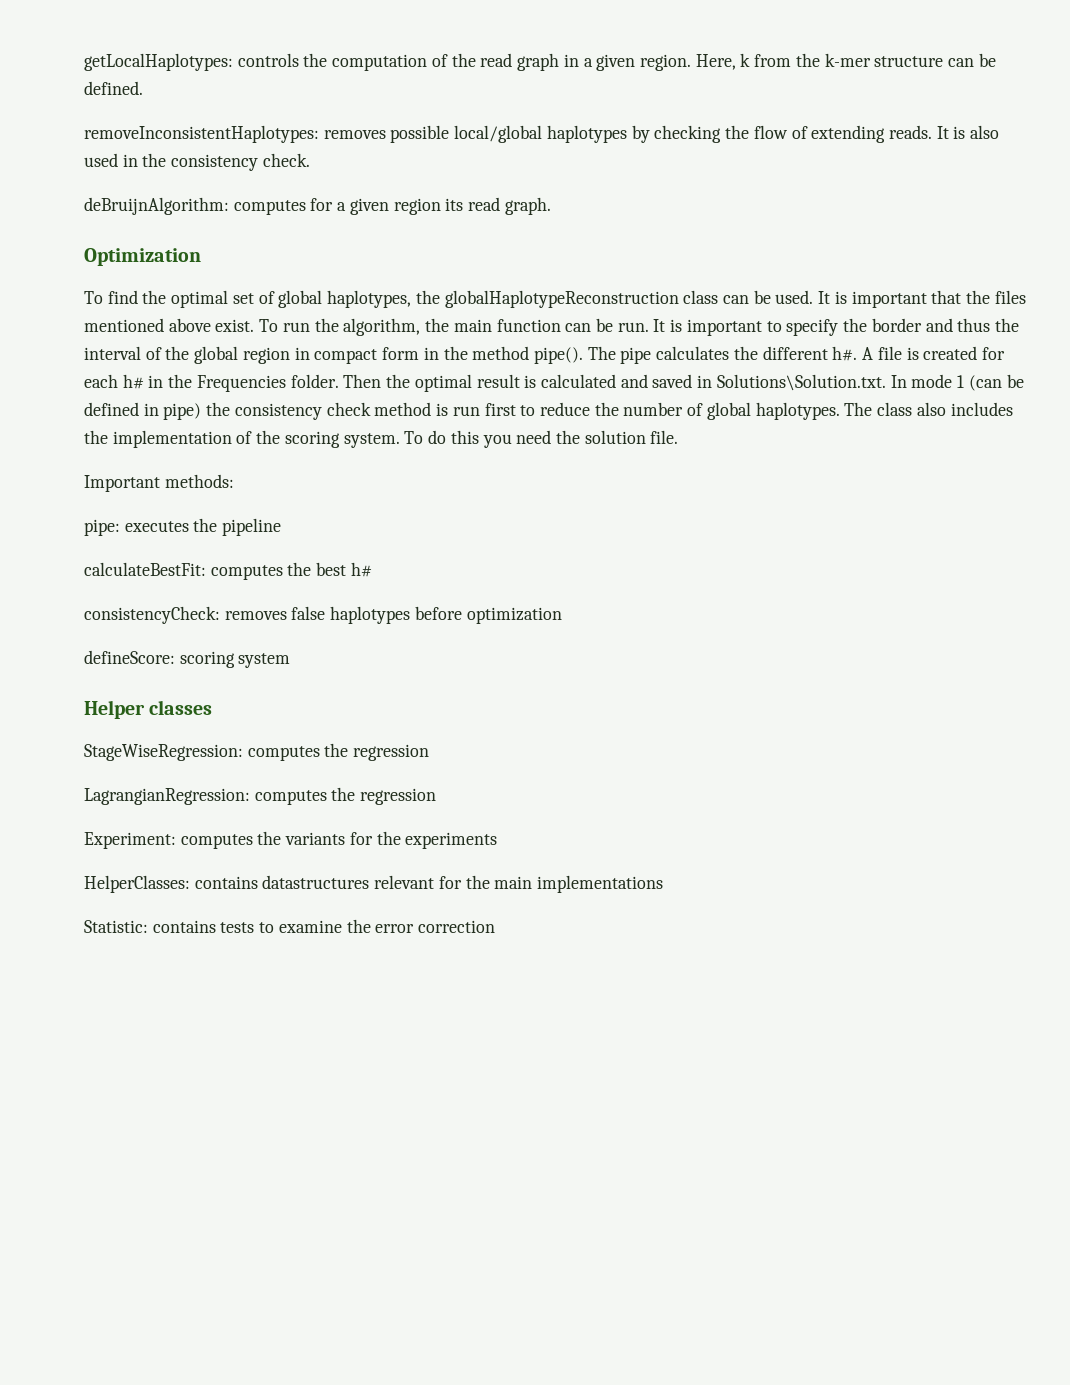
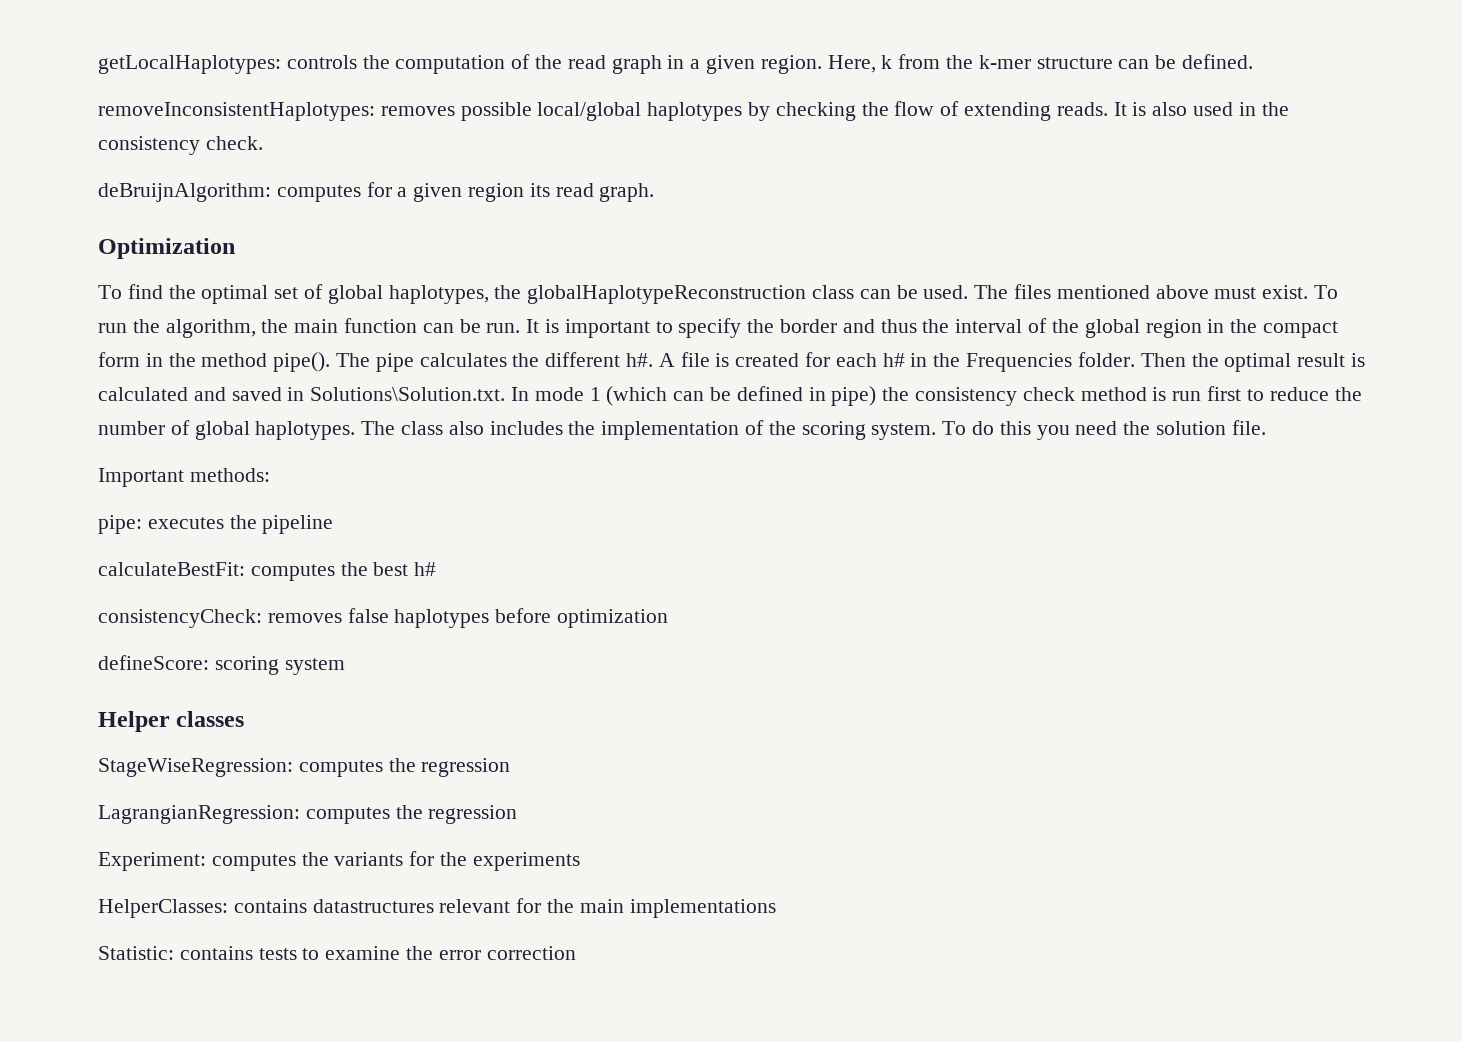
- It is important that the files mentioned above exist.
+ The files mentioned above must exist.
- It is important to specify the border and thus the interval of the global region in compact form in the method pipe().
+ It is important to specify the border and thus the interval of the global region in the compact form in the method pipe().
- Then the optimal result is calculated and saved in Solutions\Solution.txt. In mode 1 (can be defined in pipe) the consistency check method is run first to reduce the number of global haplotypes.
+ Then the optimal result is calculated and saved in Solutions\Solution.txt. In mode 1 (which can be defined in pipe) the consistency check method is run first to reduce the number of global haplotypes.

